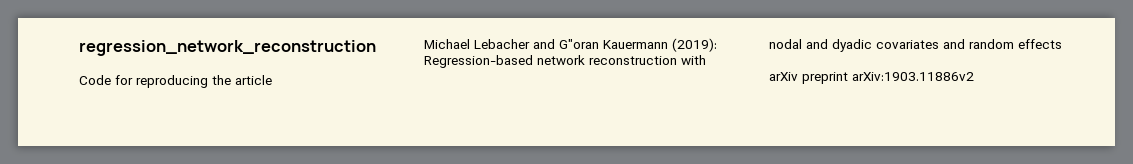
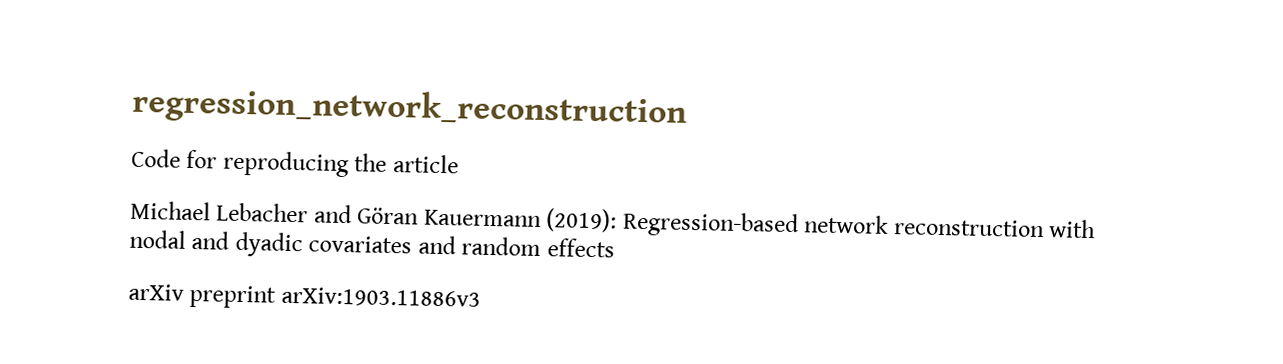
- Michael Lebacher and G"oran Kauermann (2019): Regression-based network reconstruction with nodal and dyadic covariates and random effects
+ Michael Lebacher and Göran Kauermann (2019): Regression-based network reconstruction with nodal and dyadic covariates and random effects
- arXiv preprint arXiv:1903.11886v2
+ arXiv preprint arXiv:1903.11886v3

